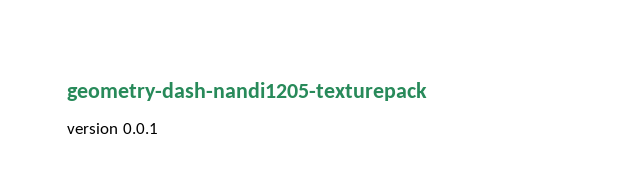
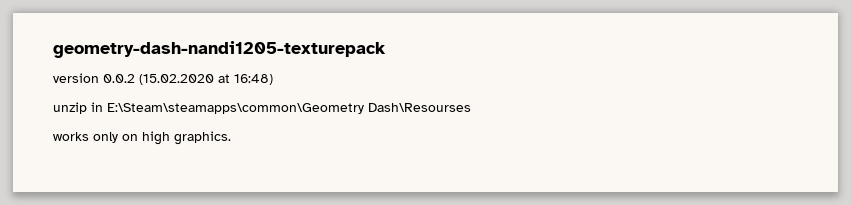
- version 0.0.1
+ version 0.0.2 (15.02.2020 at 16:48)
+ unzip in E:\Steam\steamapps\common\Geometry Dash\Resourses
+ works only on high graphics.

